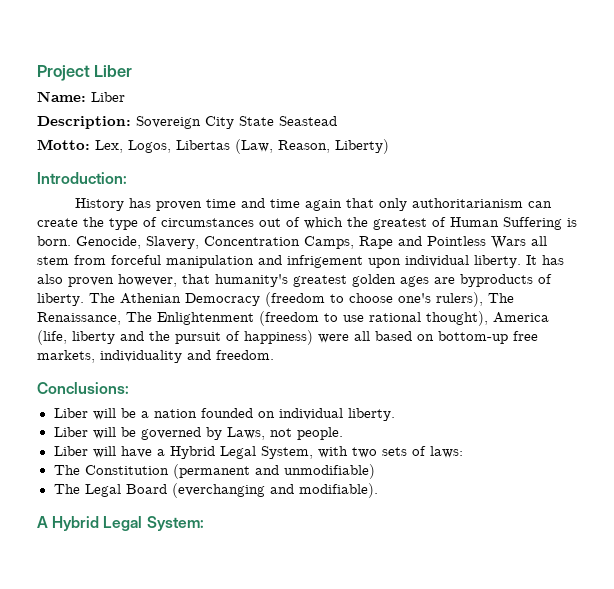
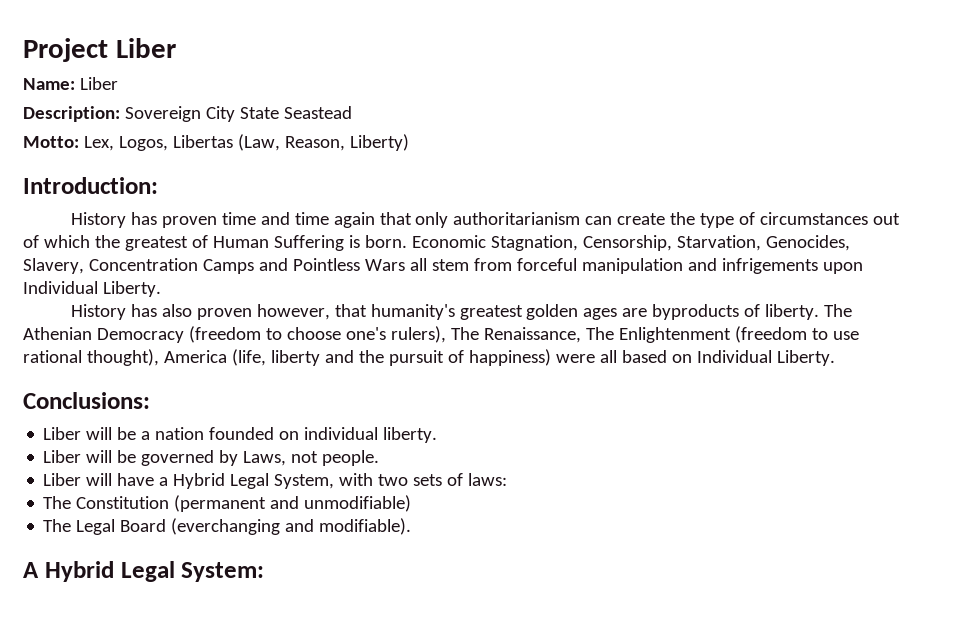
- Genocide, Slavery, Concentration Camps, Rape and Pointless Wars all stem from forceful manipulation and infrigement upon individual liberty. It has also proven however, that humanity's greatest golden ages are byproducts of liberty.
+ Economic Stagnation, Censorship, Starvation, Genocides, Slavery, Concentration Camps and Pointless Wars all stem from forceful manipulation and infrigements upon Individual Liberty.
+ History has also proven however, that humanity's greatest golden ages are byproducts of liberty.
- The Athenian Democracy (freedom to choose one's rulers), The Renaissance, The Enlightenment (freedom to use rational thought), America (life, liberty and the pursuit of happiness) were all based on bottom-up free markets, individuality and freedom.
+ The Athenian Democracy (freedom to choose one's rulers), The Renaissance, The Enlightenment (freedom to use rational thought), America (life, liberty and the pursuit of happiness) were all based on Individual Liberty.

